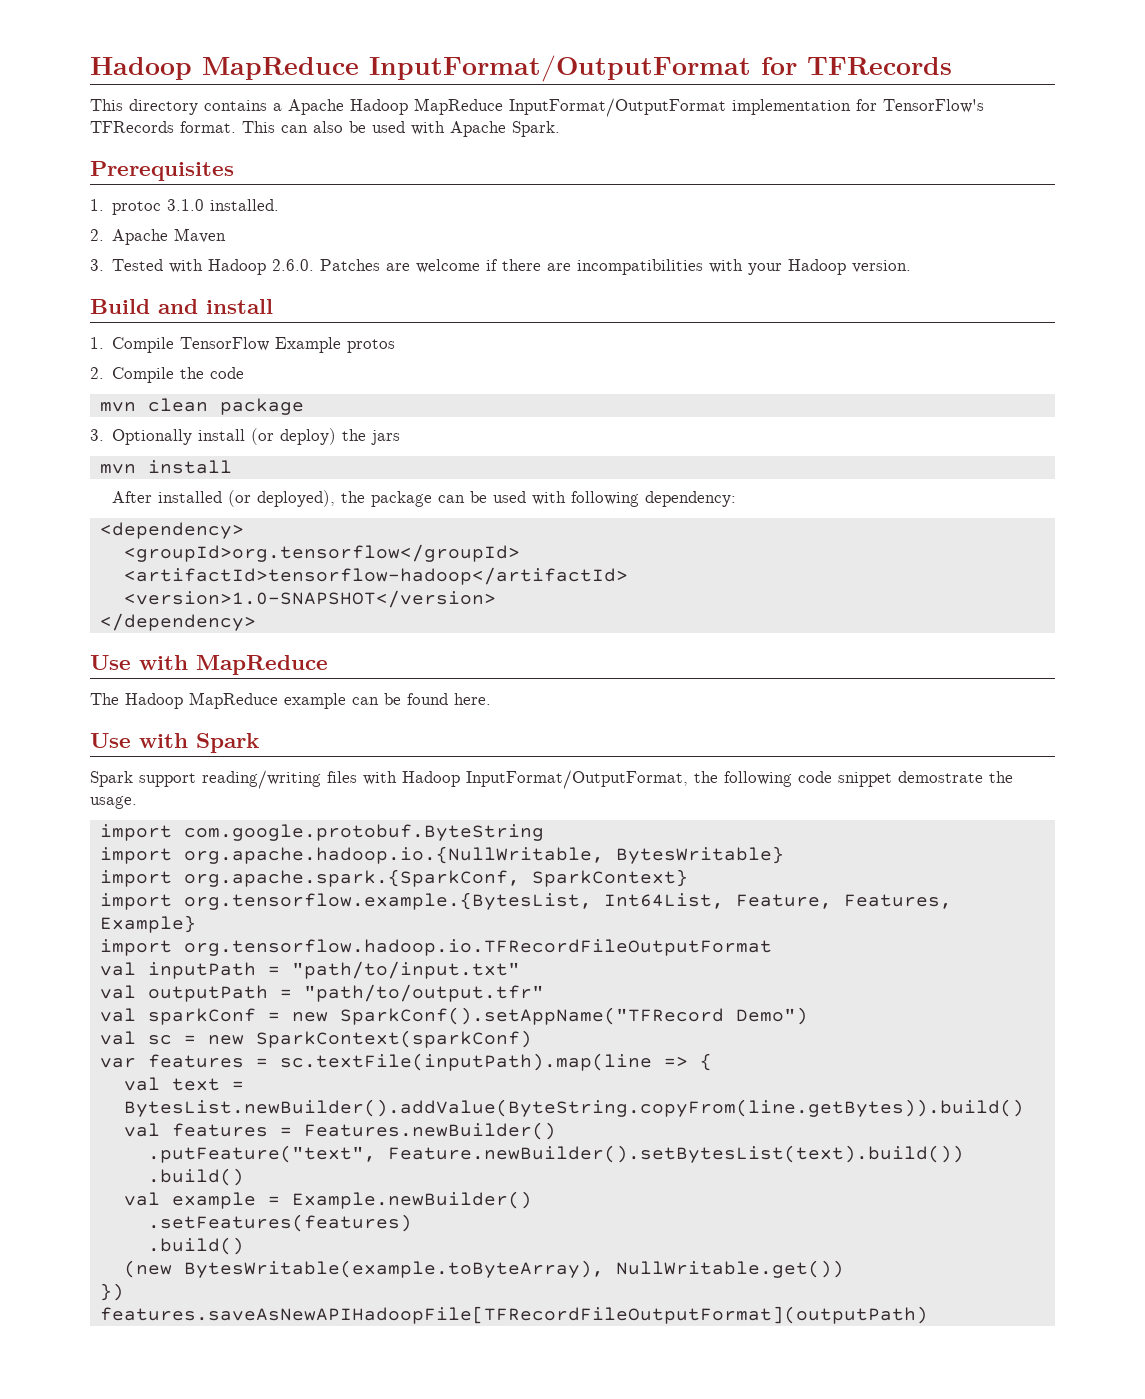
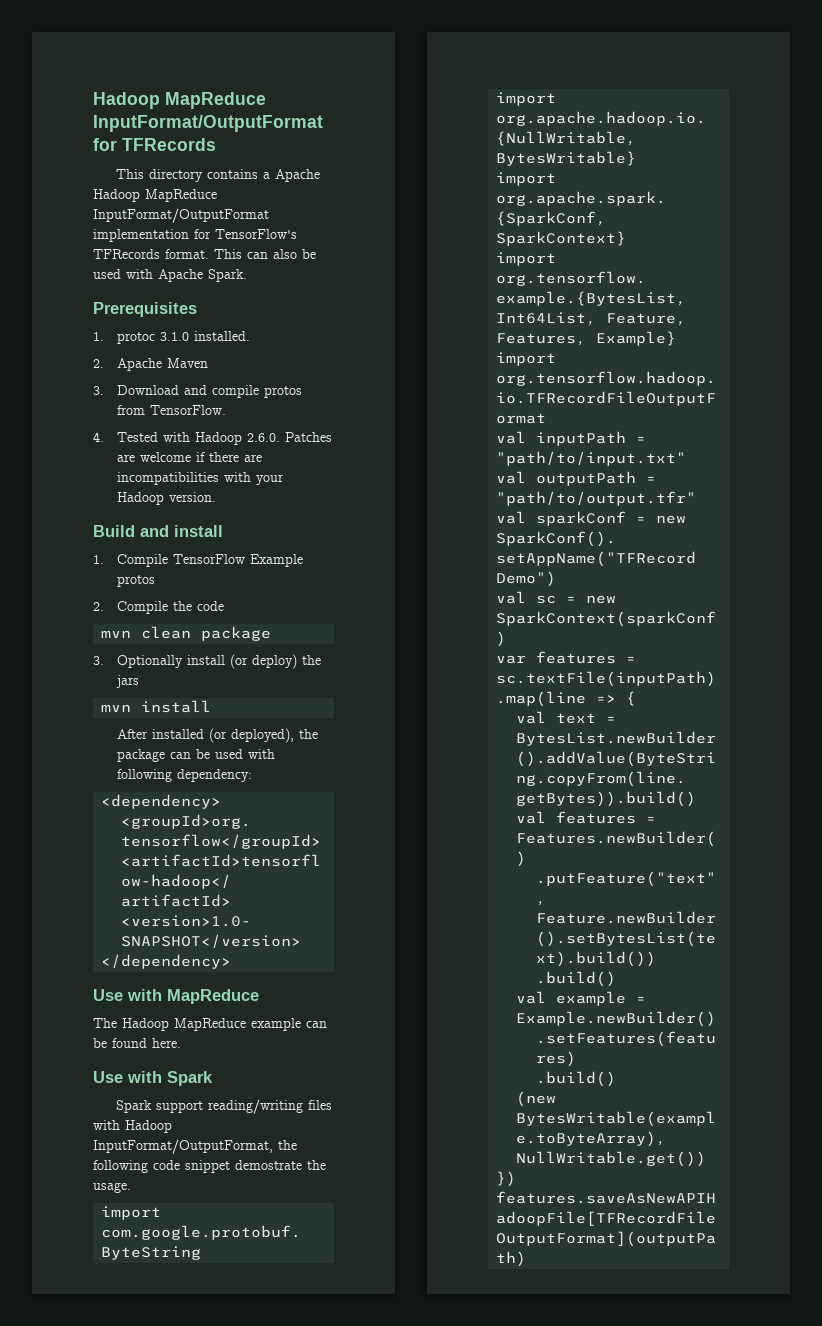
- 3. Tested with Hadoop 2.6.0. Patches are welcome if there are incompatibilities with your Hadoop version.
+ 3. Download and compile protos from TensorFlow.
+ 4. Tested with Hadoop 2.6.0. Patches are welcome if there are incompatibilities with your Hadoop version.

